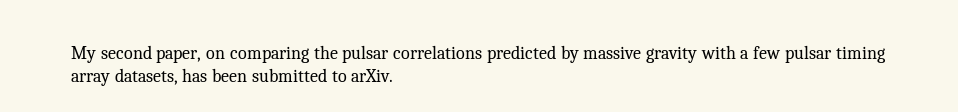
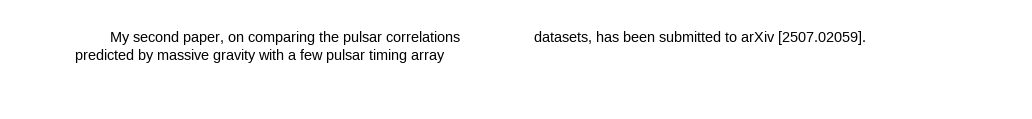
- My second paper, on comparing the pulsar correlations predicted by massive gravity with a few pulsar timing array datasets, has been submitted to arXiv.
+ My second paper, on comparing the pulsar correlations predicted by massive gravity with a few pulsar timing array datasets, has been submitted to arXiv [2507.02059].

